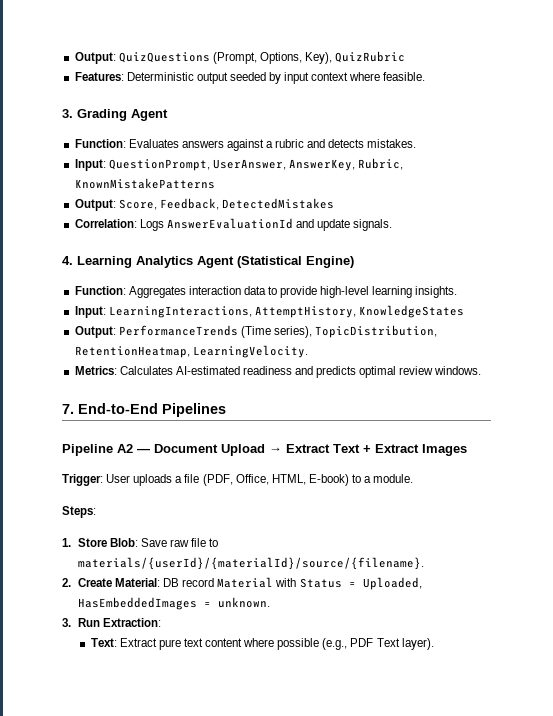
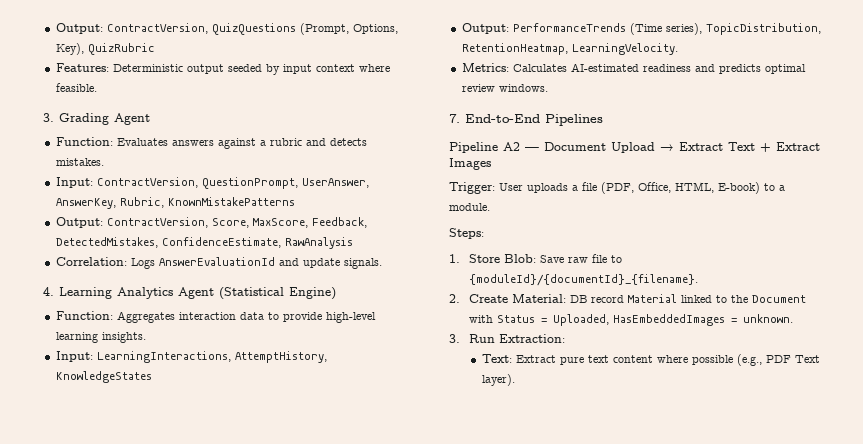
- Output: QuizQuestions (Prompt, Options, Key), QuizRubric
+ Output: ContractVersion, QuizQuestions (Prompt, Options, Key), QuizRubric
- Input: QuestionPrompt, UserAnswer, AnswerKey, Rubric, KnownMistakePatterns
+ Input: ContractVersion, QuestionPrompt, UserAnswer, AnswerKey, Rubric, KnownMistakePatterns
- Output: Score, Feedback, DetectedMistakes
+ Output: ContractVersion, Score, MaxScore, Feedback, DetectedMistakes, ConfidenceEstimate, RawAnalysis
- 1. Store Blob: Save raw file to materials/{userId}/{materialId}/source/{filename}.
+ 1. Store Blob: Save raw file to {moduleId}/{documentId}_{filename}.
- 2. Create Material: DB record Material with Status = Uploaded, HasEmbeddedImages = unknown.
+ 2. Create Material: DB record Material linked to the Document with Status = Uploaded, HasEmbeddedImages = unknown.

